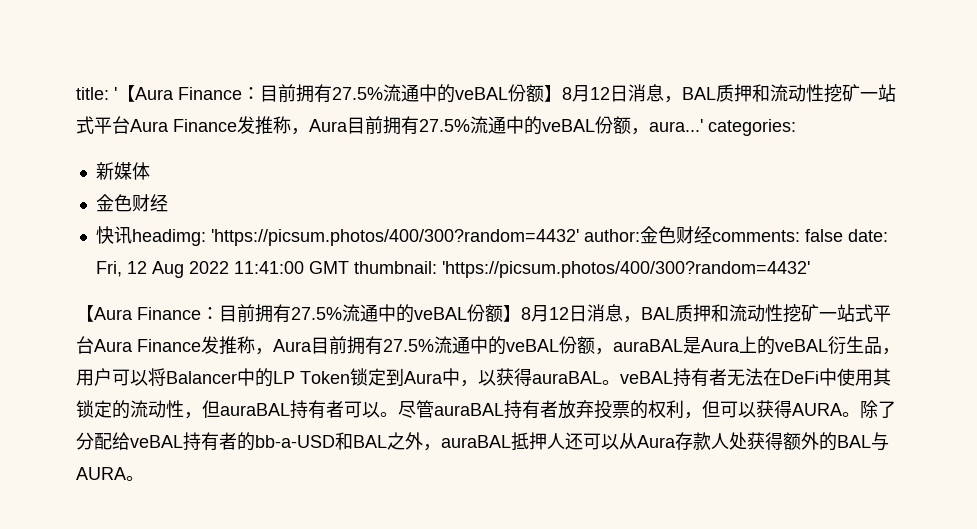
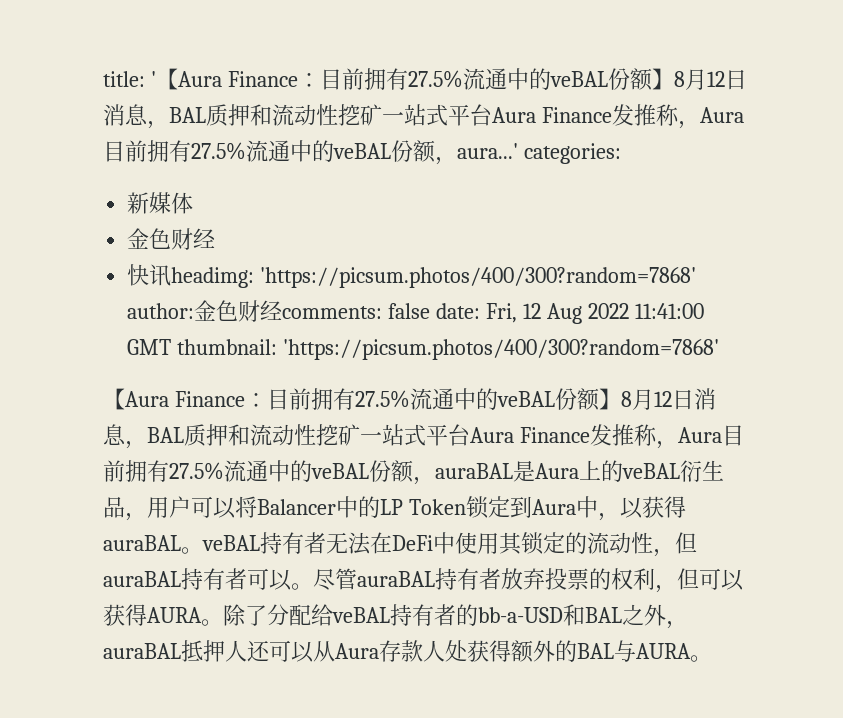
- 快讯headimg: 'https://picsum.photos/400/300?random=4432' author:金色财经comments: false date: Fri, 12 Aug 2022 11:41:00 GMT thumbnail: 'https://picsum.photos/400/300?random=4432'
+ 快讯headimg: 'https://picsum.photos/400/300?random=7868' author:金色财经comments: false date: Fri, 12 Aug 2022 11:41:00 GMT thumbnail: 'https://picsum.photos/400/300?random=7868'

